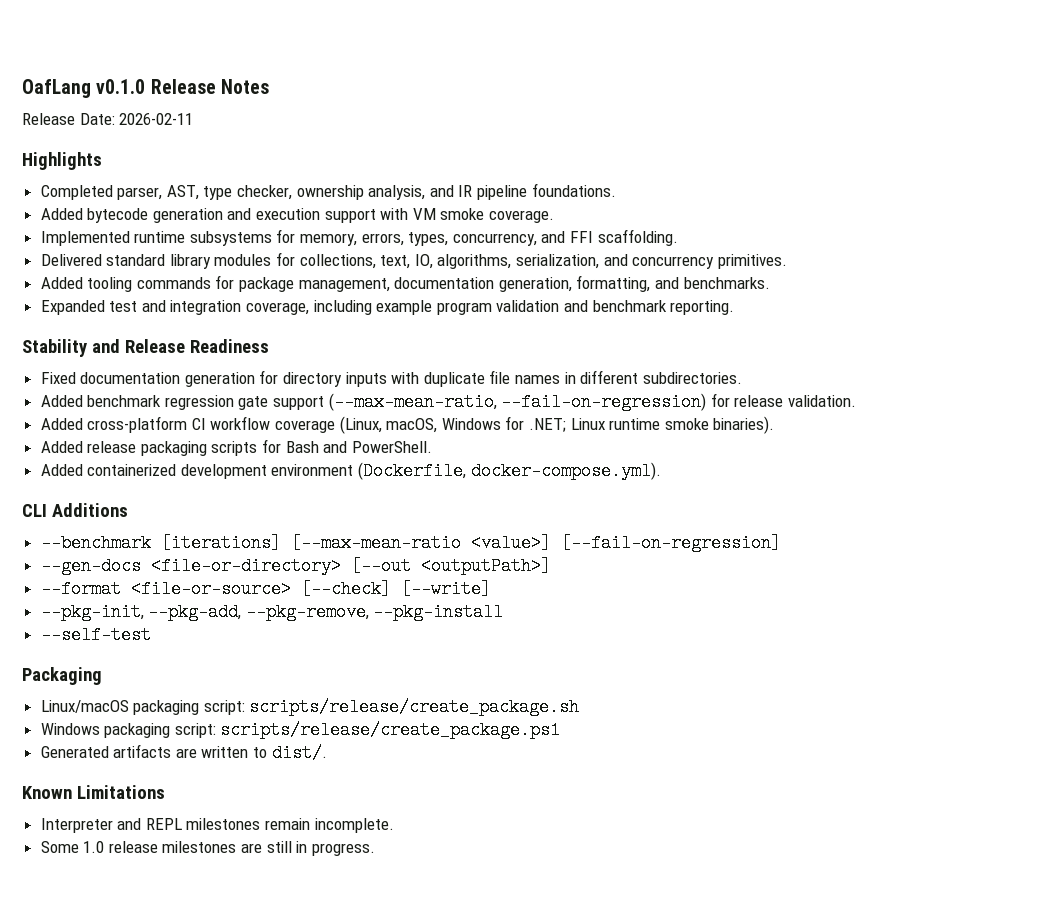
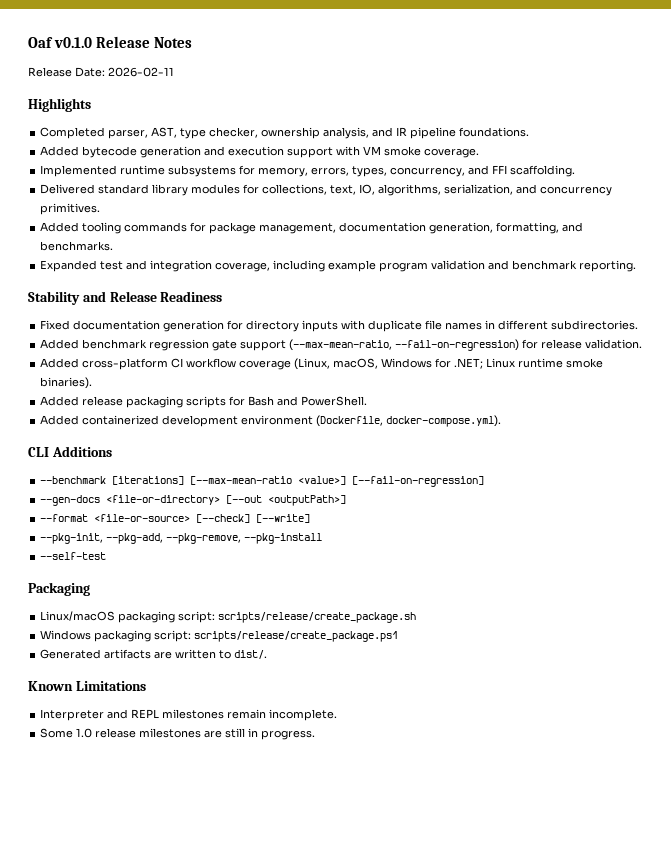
- OafLang v0.1.0 Release Notes
+ Oaf v0.1.0 Release Notes

